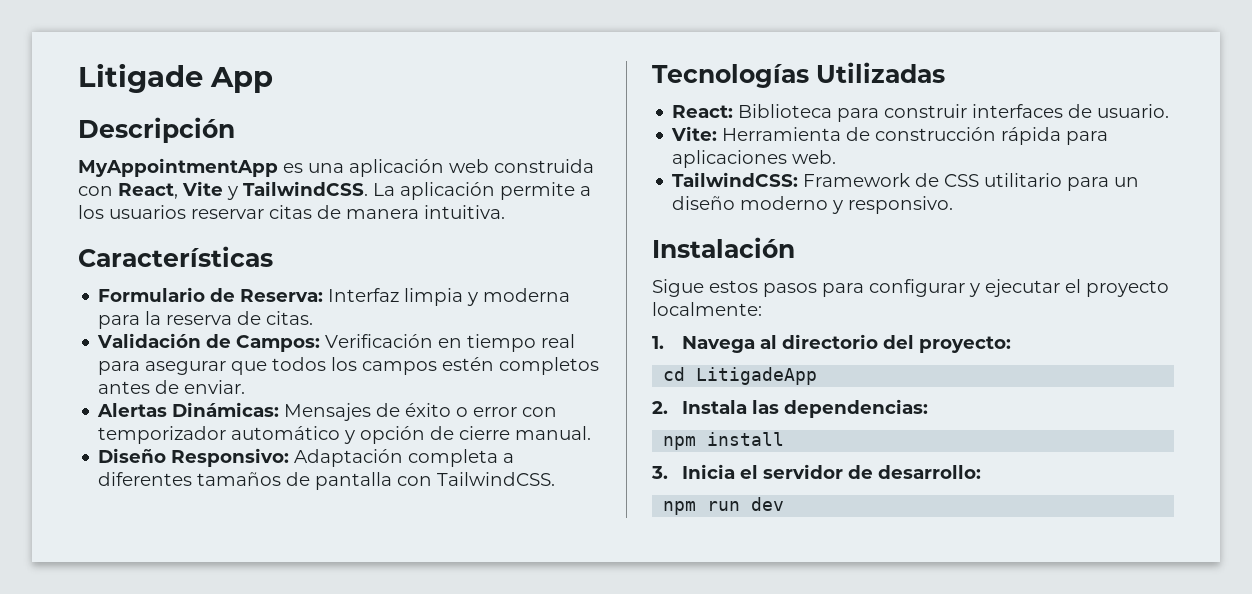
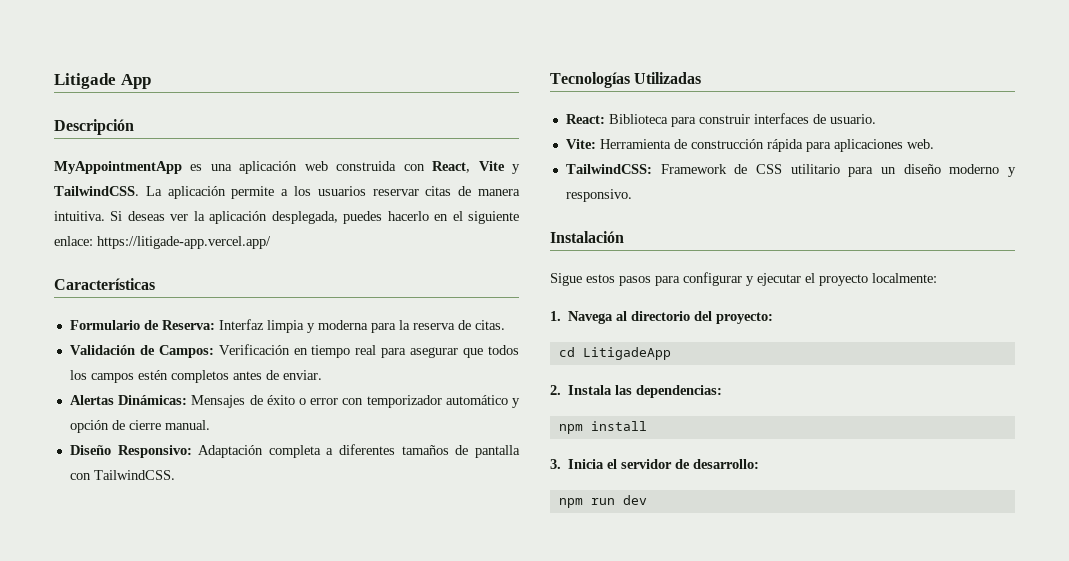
+ Si deseas ver la aplicación desplegada, puedes hacerlo en el siguiente enlace: https://litigade-app.vercel.app/

